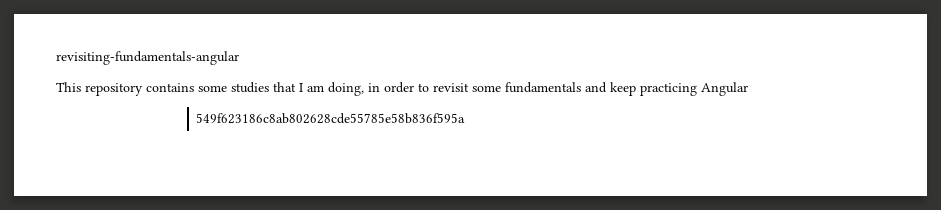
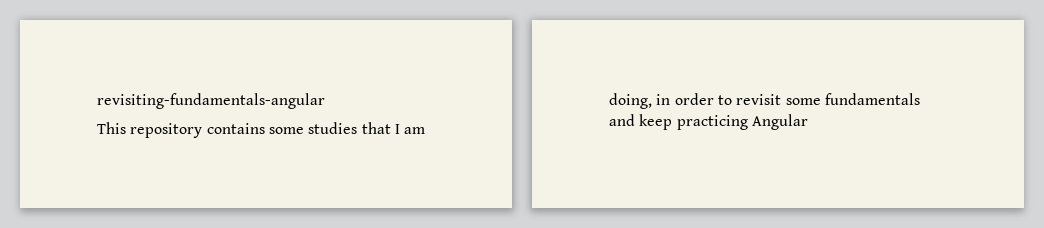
- 549f623186c8ab802628cde55785e58b836f595a

